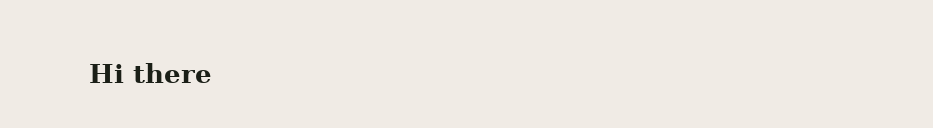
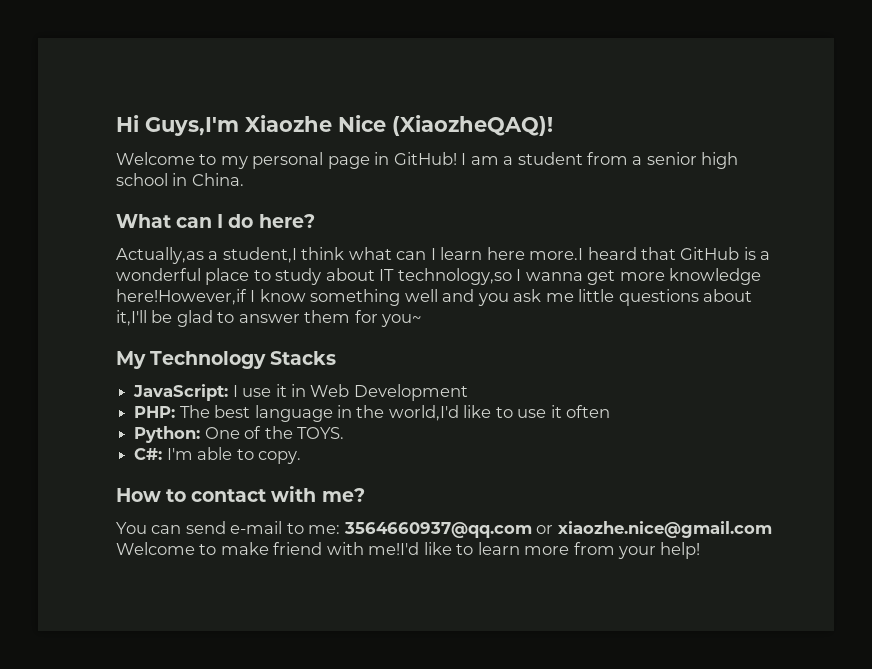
- Hi there
+ Hi Guys,I'm Xiaozhe Nice (XiaozheQAQ)!
+ Welcome to my personal page in GitHub! I am a student from a senior high school in China.
+ What can I do here?
+ Actually,as a student,I think what can I learn here more.I heard that GitHub is a wonderful place to study about IT technology,so I wanna get more knowledge here!However,if I know something well and you ask me little questions about it,I'll be glad to answer them for you~
+ My Technology Stacks
+ JavaScript: I use it in Web Development
+ PHP: The best language in the world,I'd like to use it often
+ Python: One of the TOYS.
+ C#: I'm able to copy.
+ How to contact with me?
+ You can send e-mail to me: 3564660937@qq.com or xiaozhe.nice@gmail.com Welcome to make friend with me!I'd like to learn more from your help!

